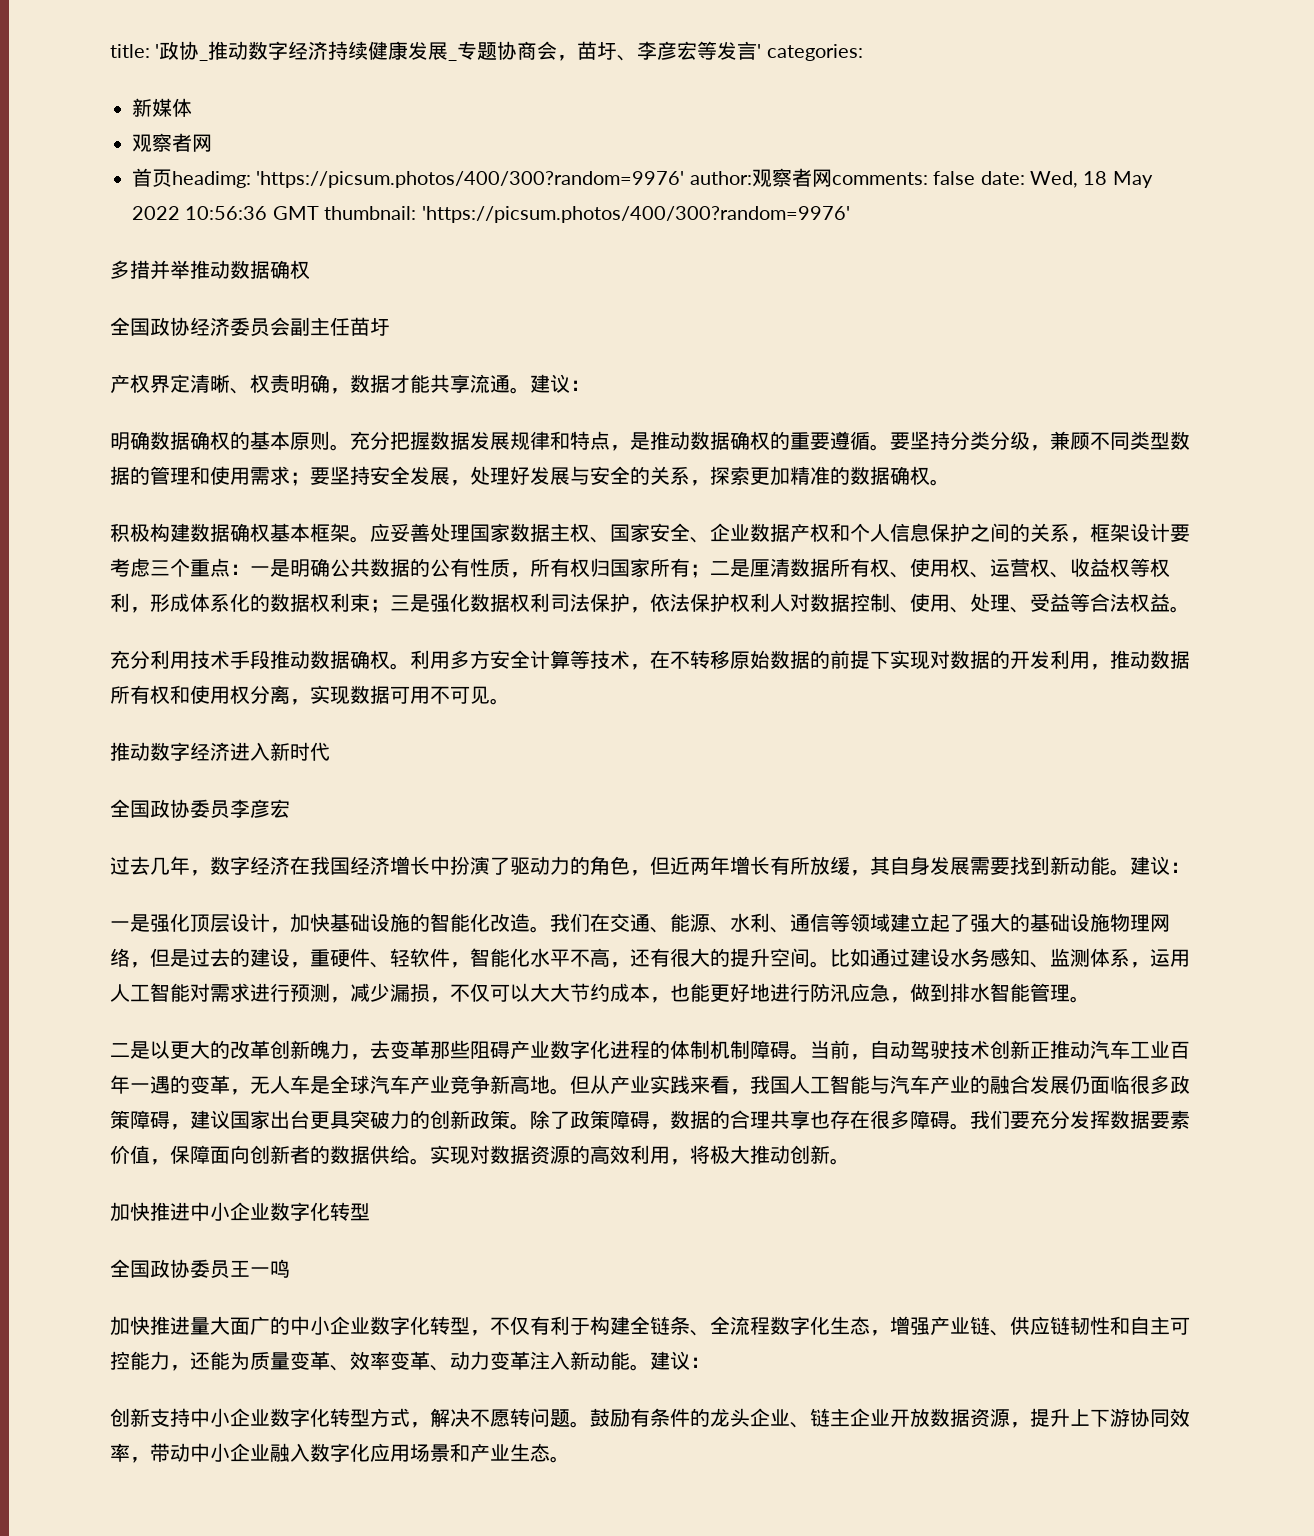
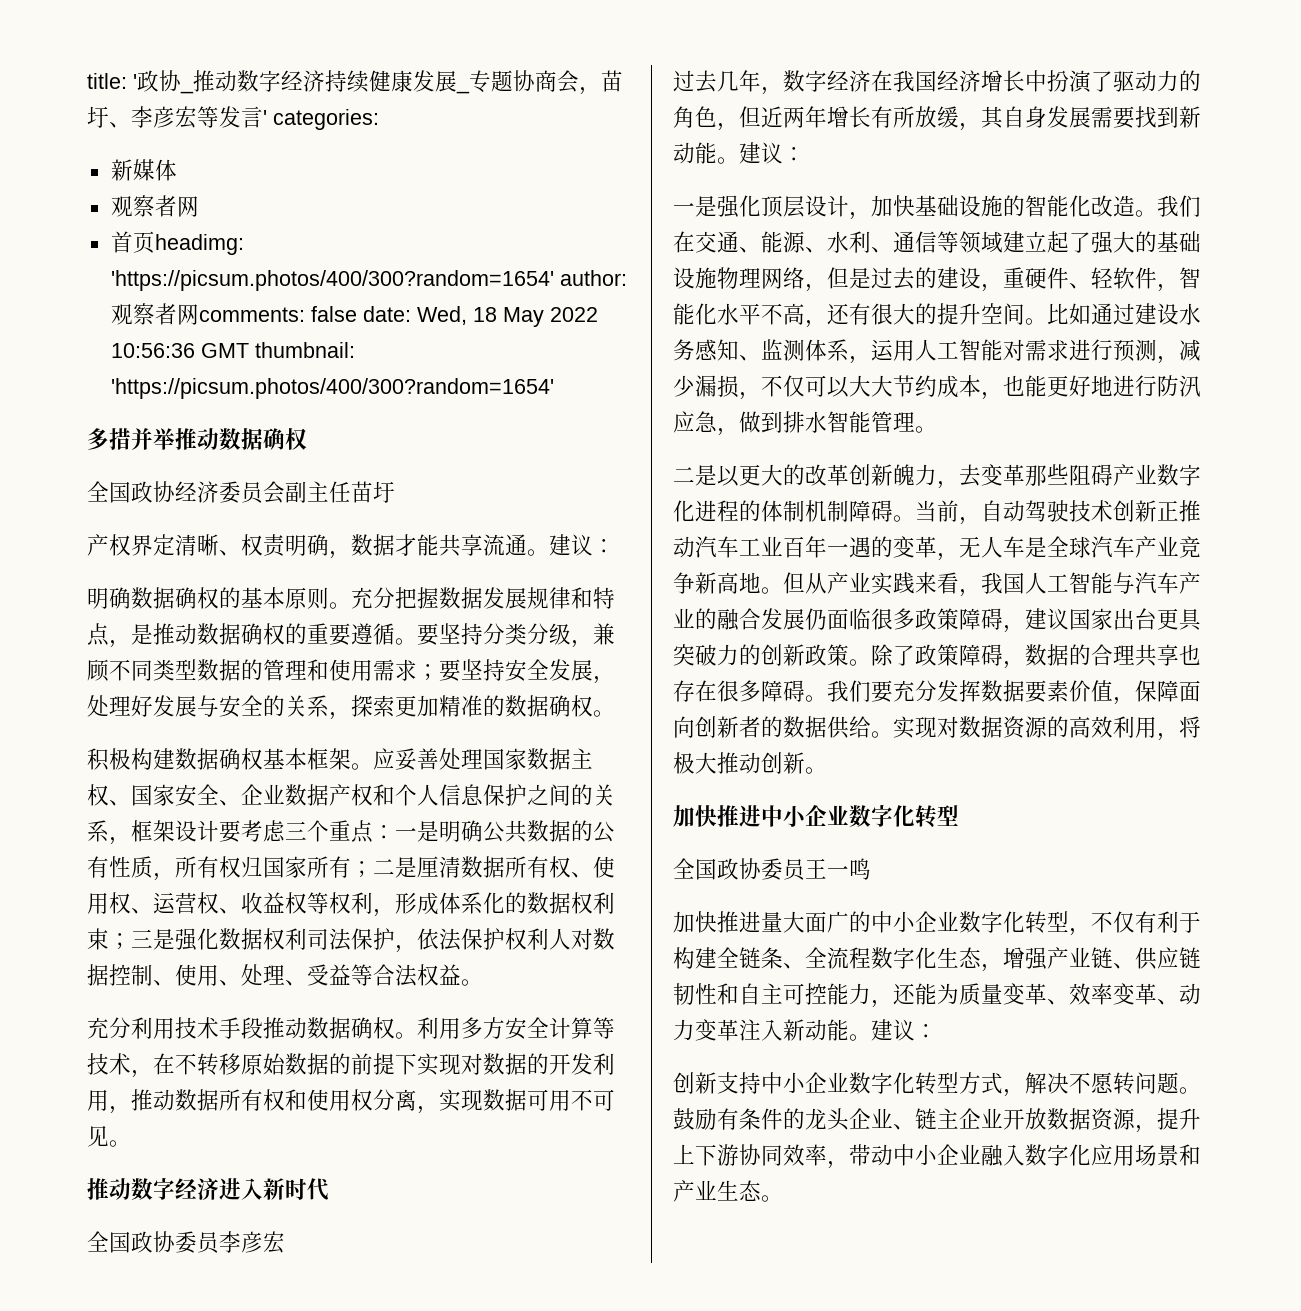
- 首页headimg: 'https://picsum.photos/400/300?random=9976' author:观察者网comments: false date: Wed, 18 May 2022 10:56:36 GMT thumbnail: 'https://picsum.photos/400/300?random=9976'
+ 首页headimg: 'https://picsum.photos/400/300?random=1654' author:观察者网comments: false date: Wed, 18 May 2022 10:56:36 GMT thumbnail: 'https://picsum.photos/400/300?random=1654'

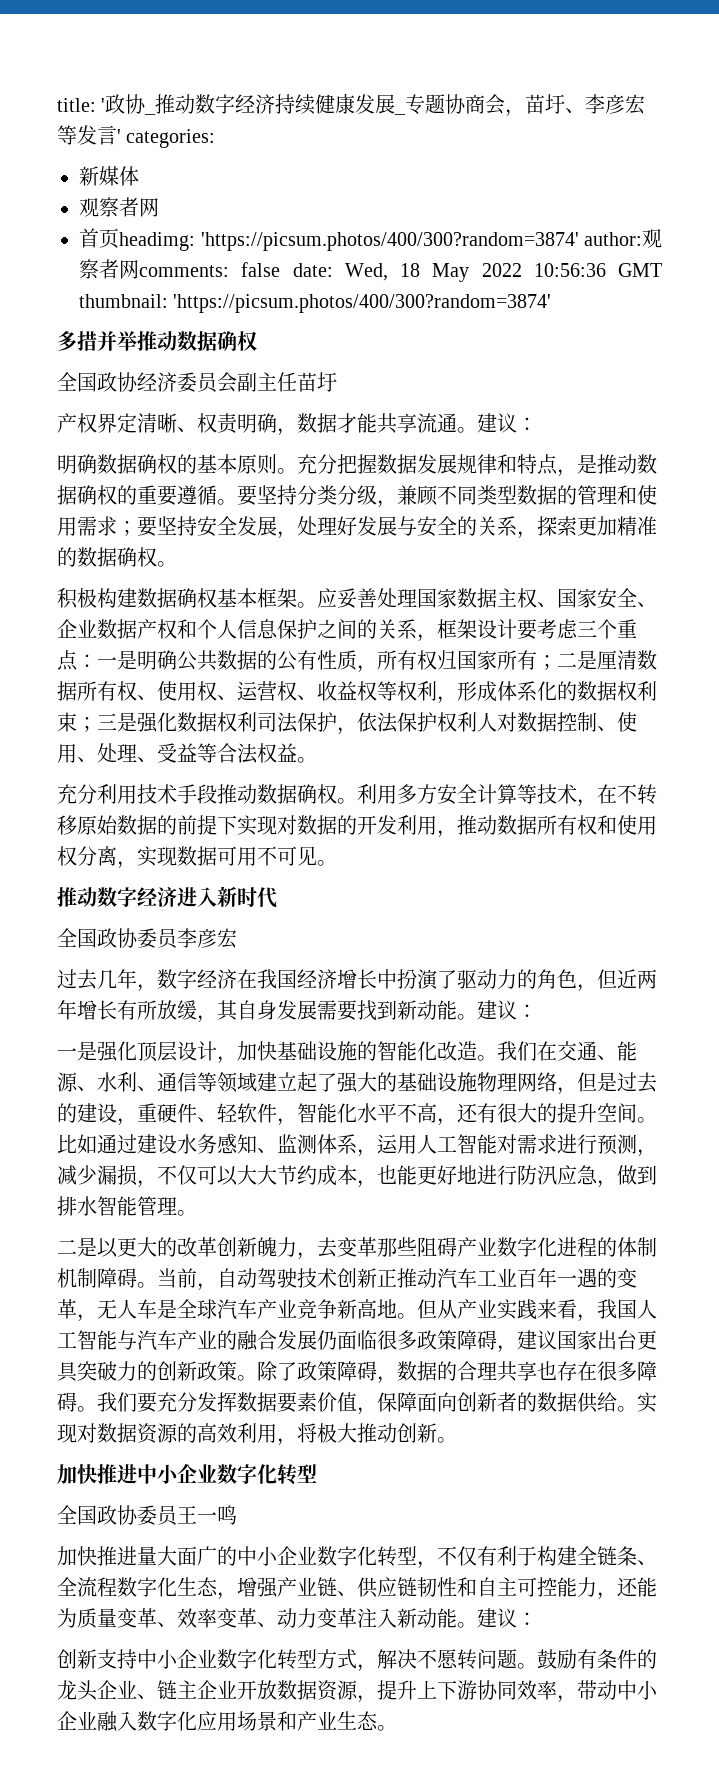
- 首页headimg: 'https://picsum.photos/400/300?random=1654' author:观察者网comments: false date: Wed, 18 May 2022 10:56:36 GMT thumbnail: 'https://picsum.photos/400/300?random=1654'
+ 首页headimg: 'https://picsum.photos/400/300?random=3874' author:观察者网comments: false date: Wed, 18 May 2022 10:56:36 GMT thumbnail: 'https://picsum.photos/400/300?random=3874'

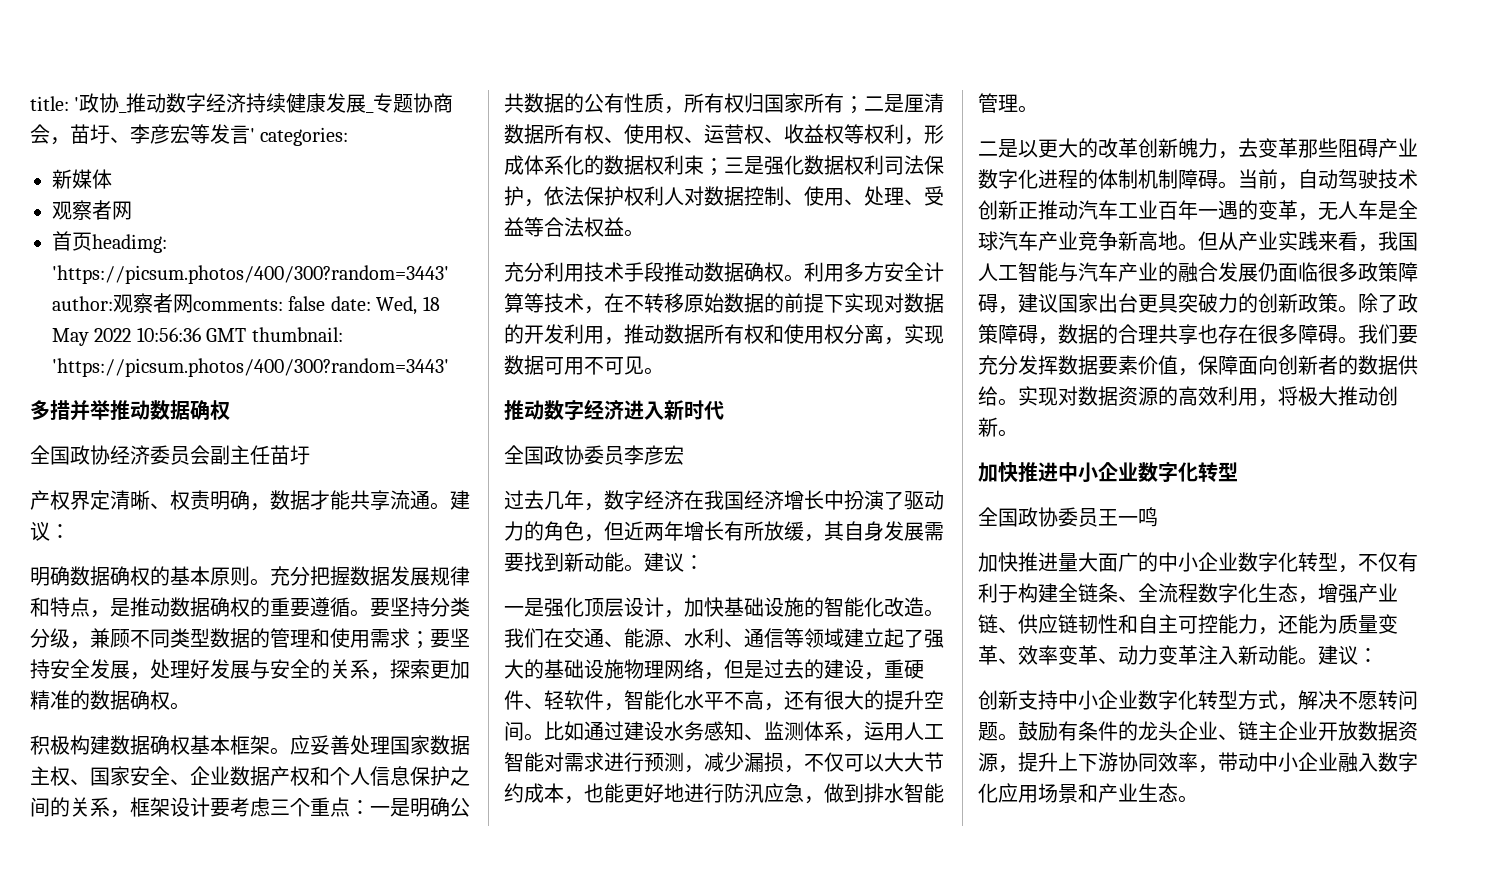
- 首页headimg: 'https://picsum.photos/400/300?random=3874' author:观察者网comments: false date: Wed, 18 May 2022 10:56:36 GMT thumbnail: 'https://picsum.photos/400/300?random=3874'
+ 首页headimg: 'https://picsum.photos/400/300?random=3443' author:观察者网comments: false date: Wed, 18 May 2022 10:56:36 GMT thumbnail: 'https://picsum.photos/400/300?random=3443'

